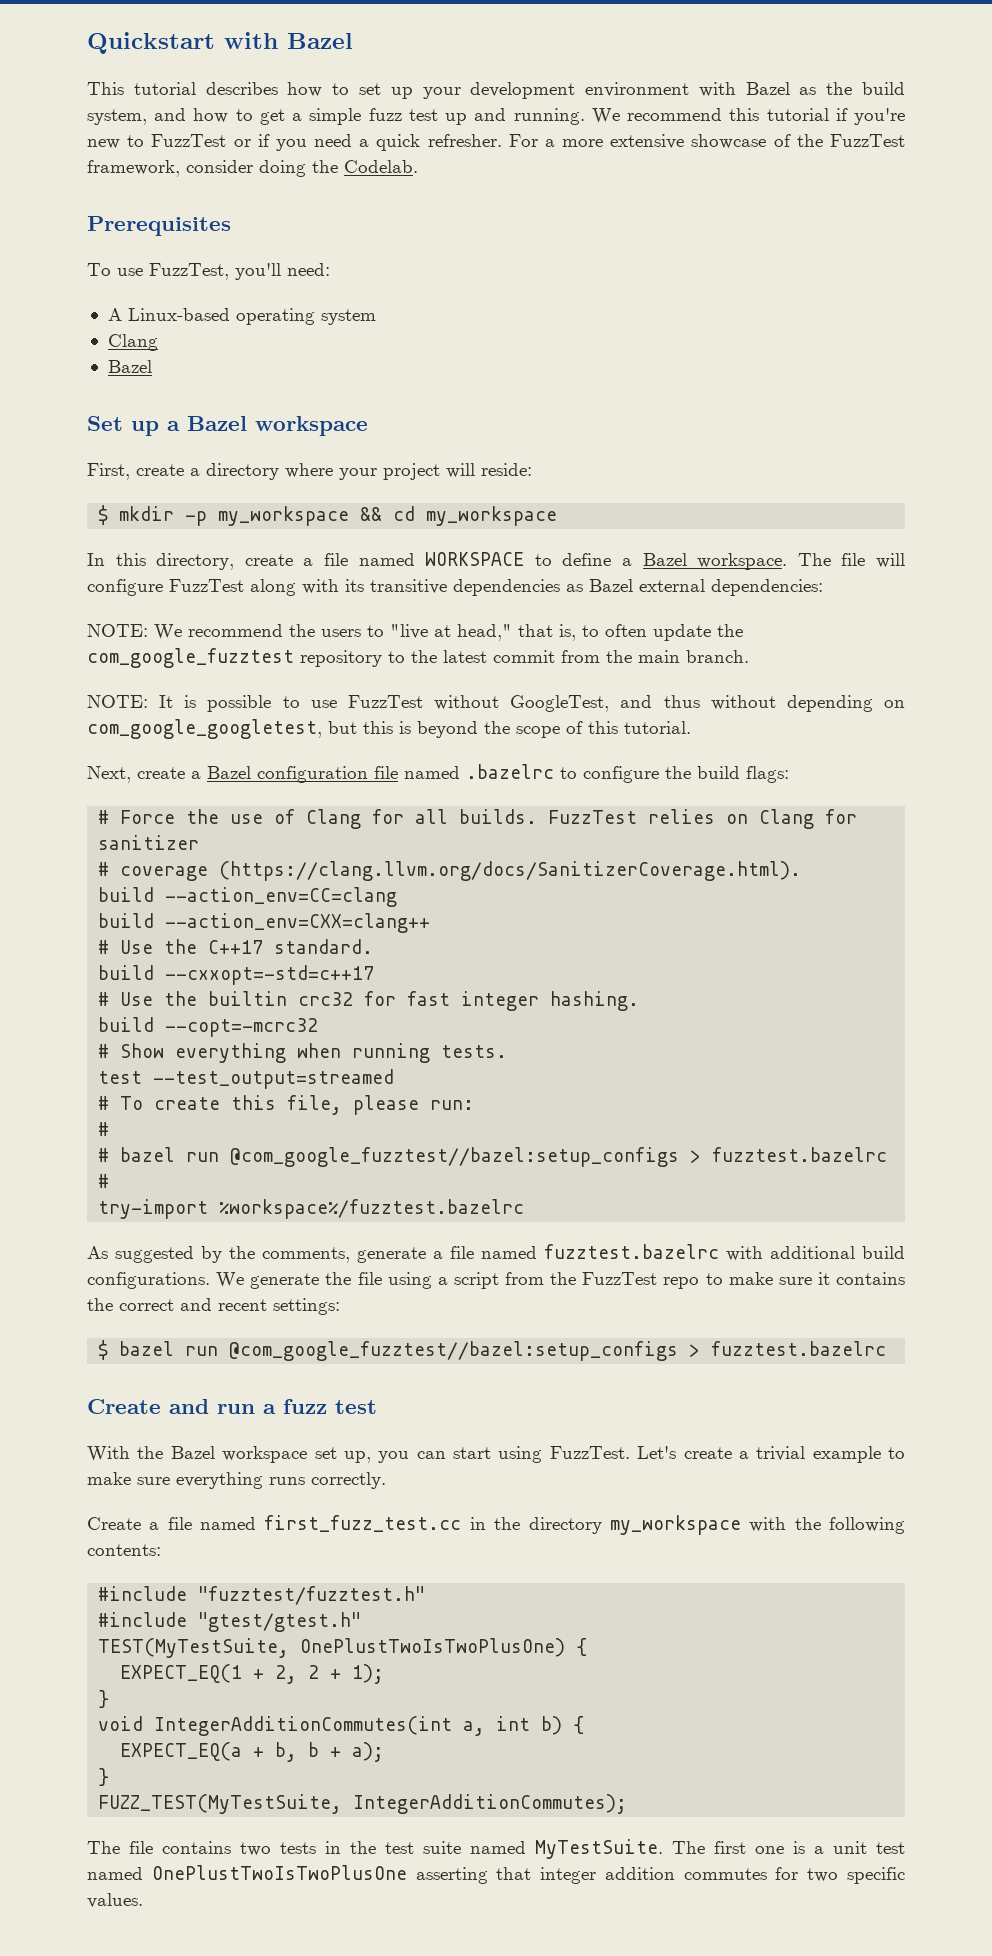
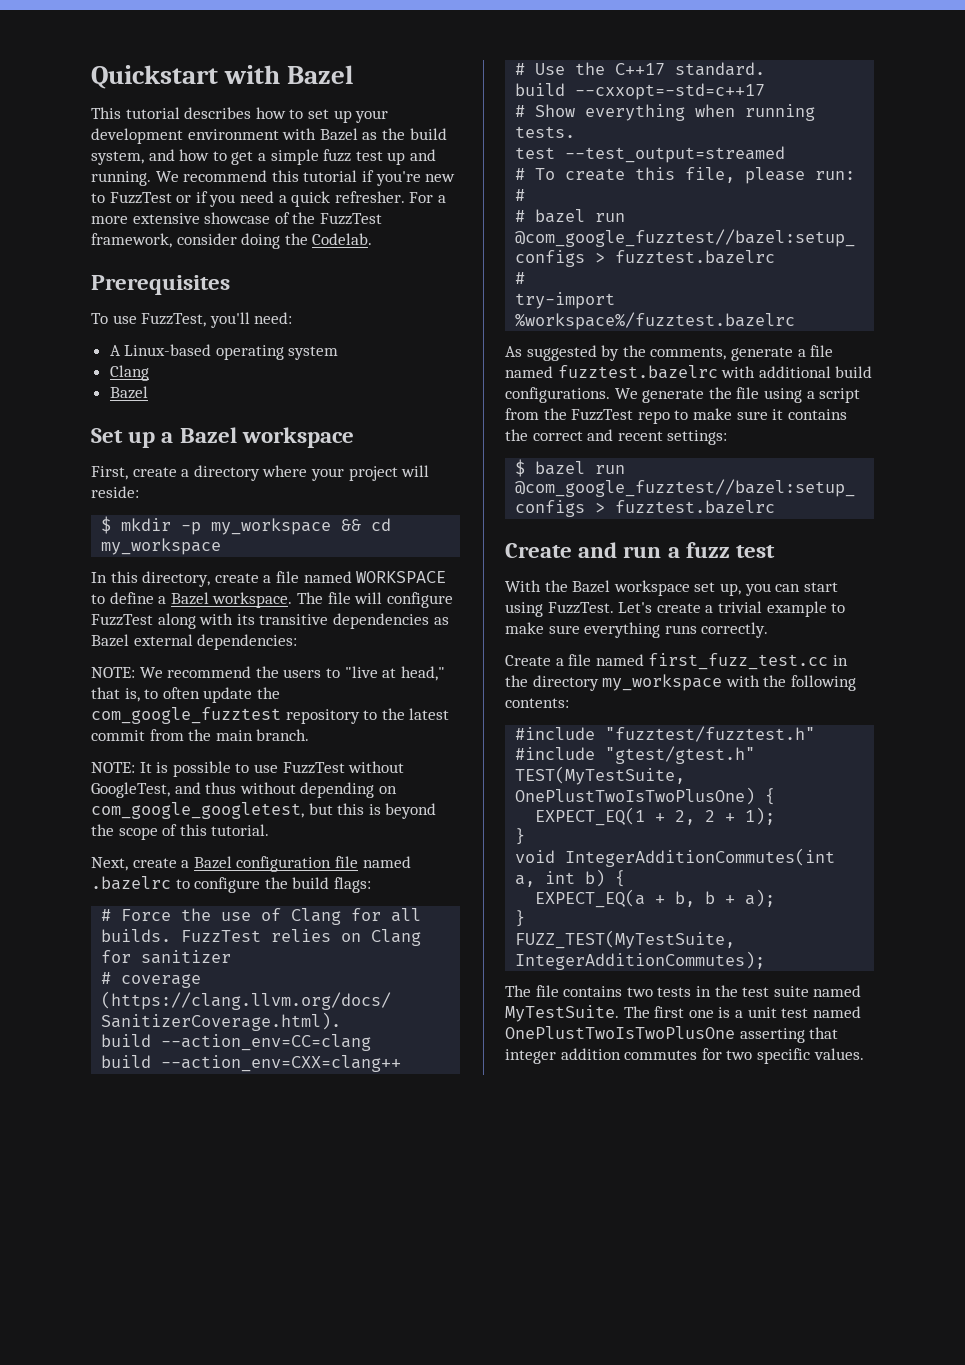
- # Use the builtin crc32 for fast integer hashing.
- build --copt=-mcrc32

